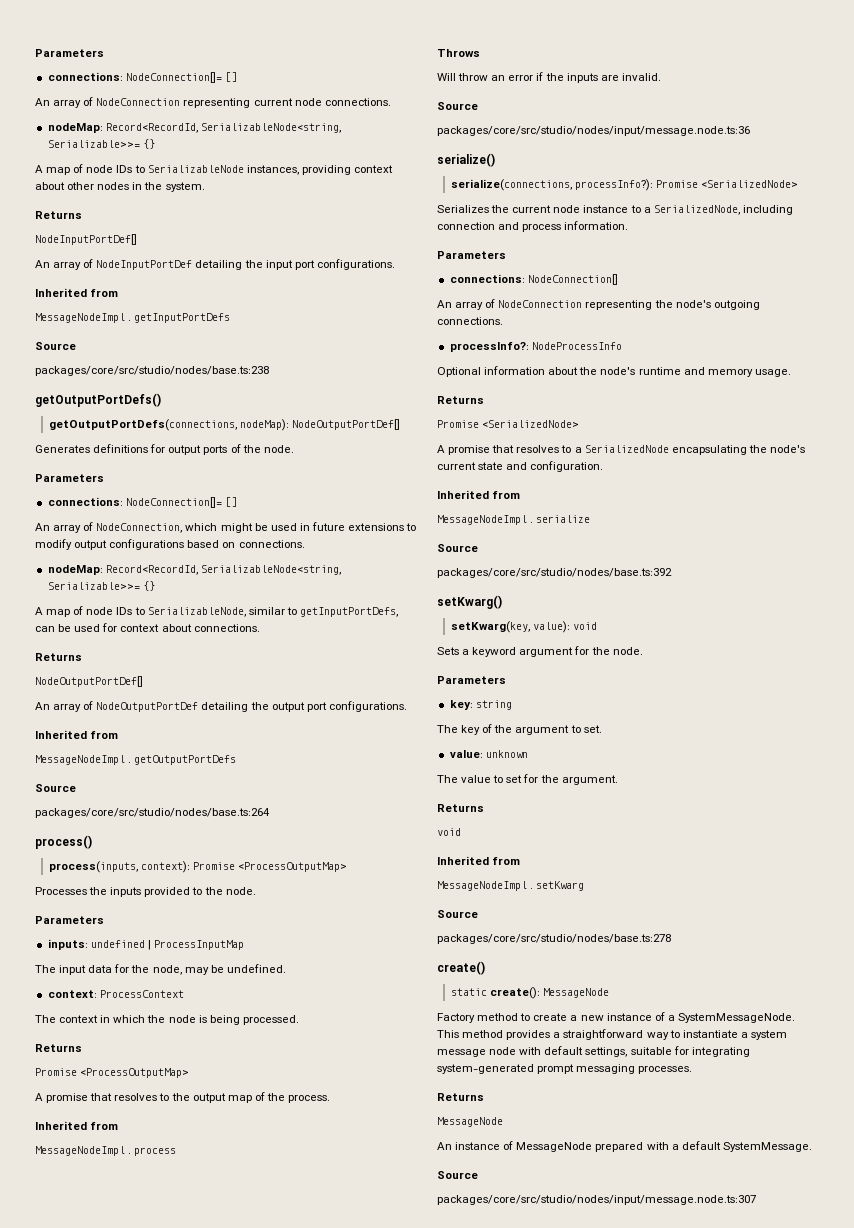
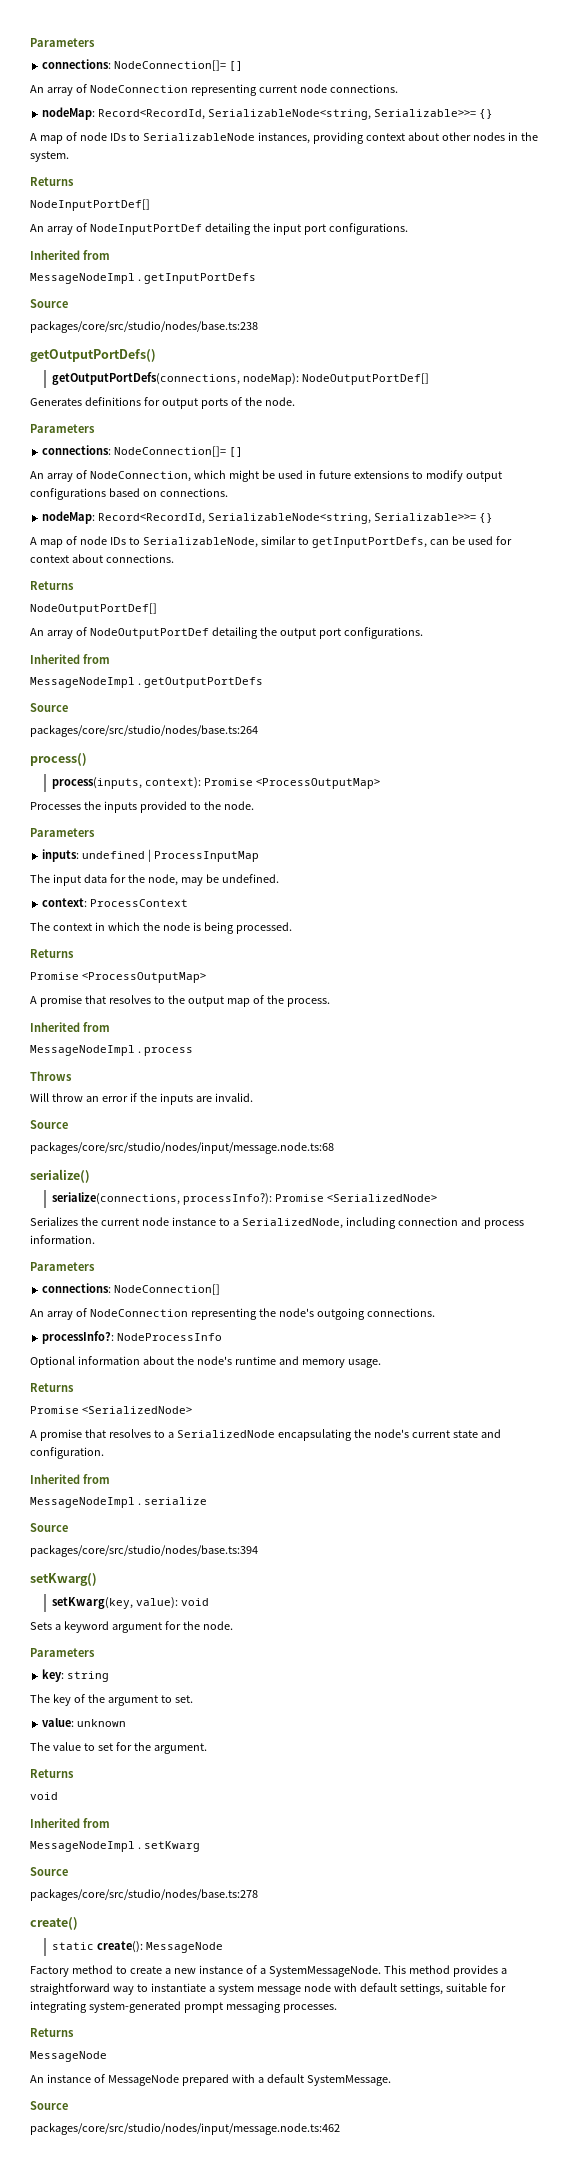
- packages/core/src/studio/nodes/input/message.node.ts:36
+ packages/core/src/studio/nodes/input/message.node.ts:68
- packages/core/src/studio/nodes/base.ts:392
+ packages/core/src/studio/nodes/base.ts:394
- packages/core/src/studio/nodes/input/message.node.ts:307
+ packages/core/src/studio/nodes/input/message.node.ts:462

